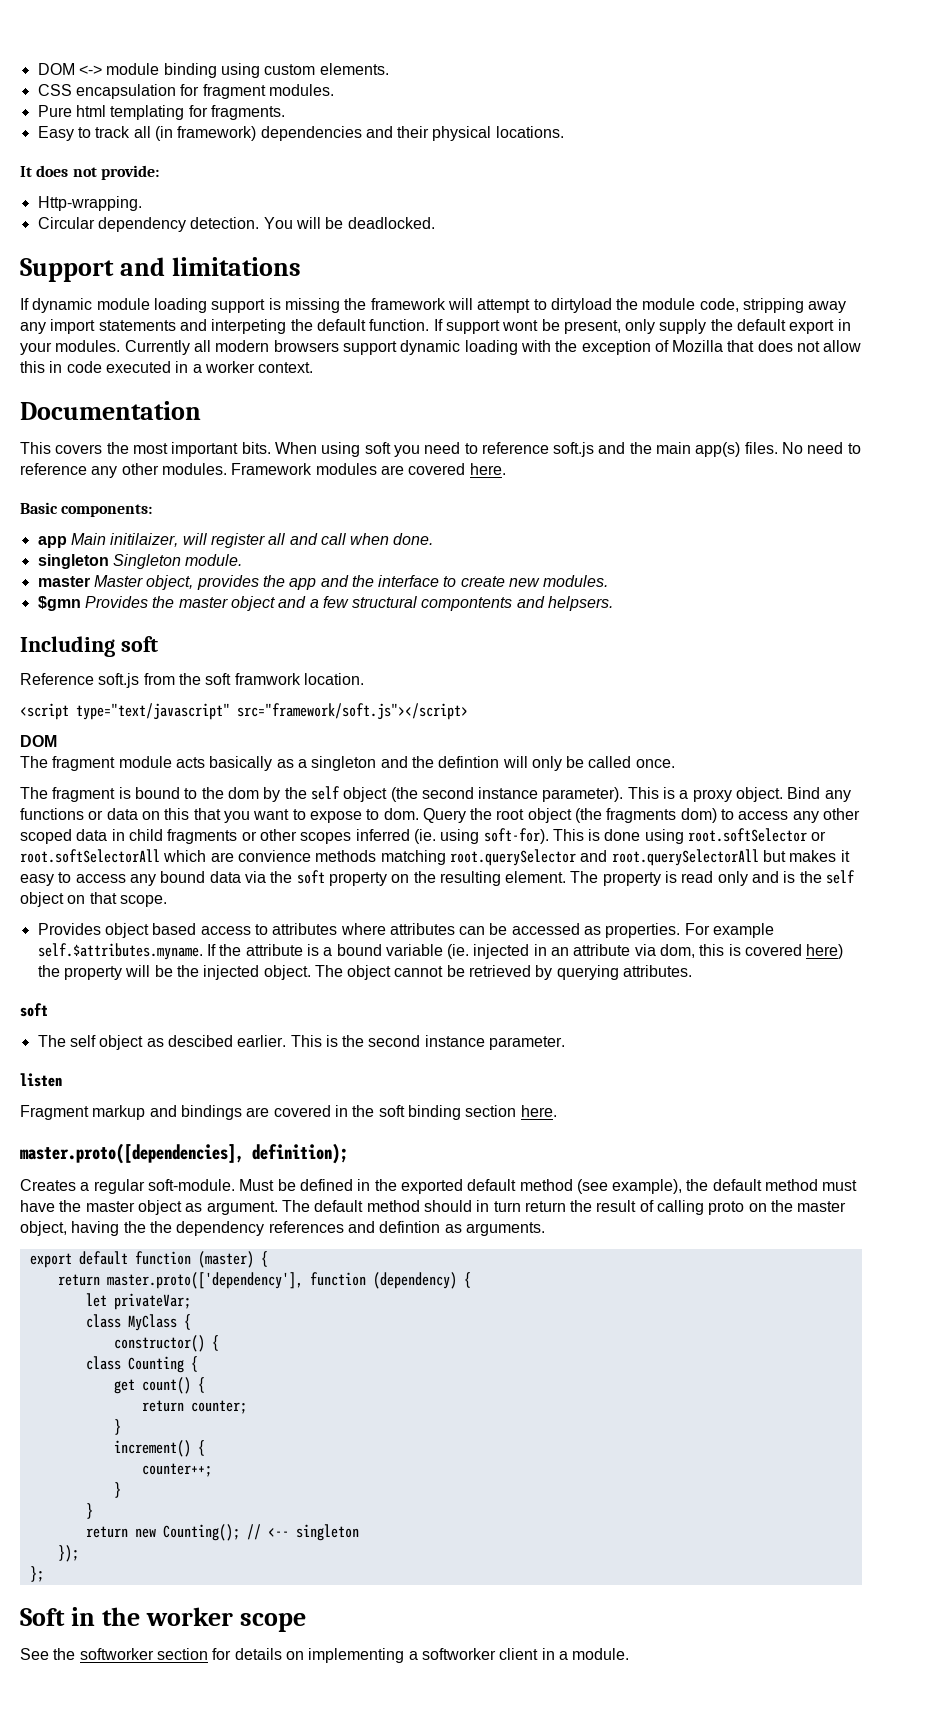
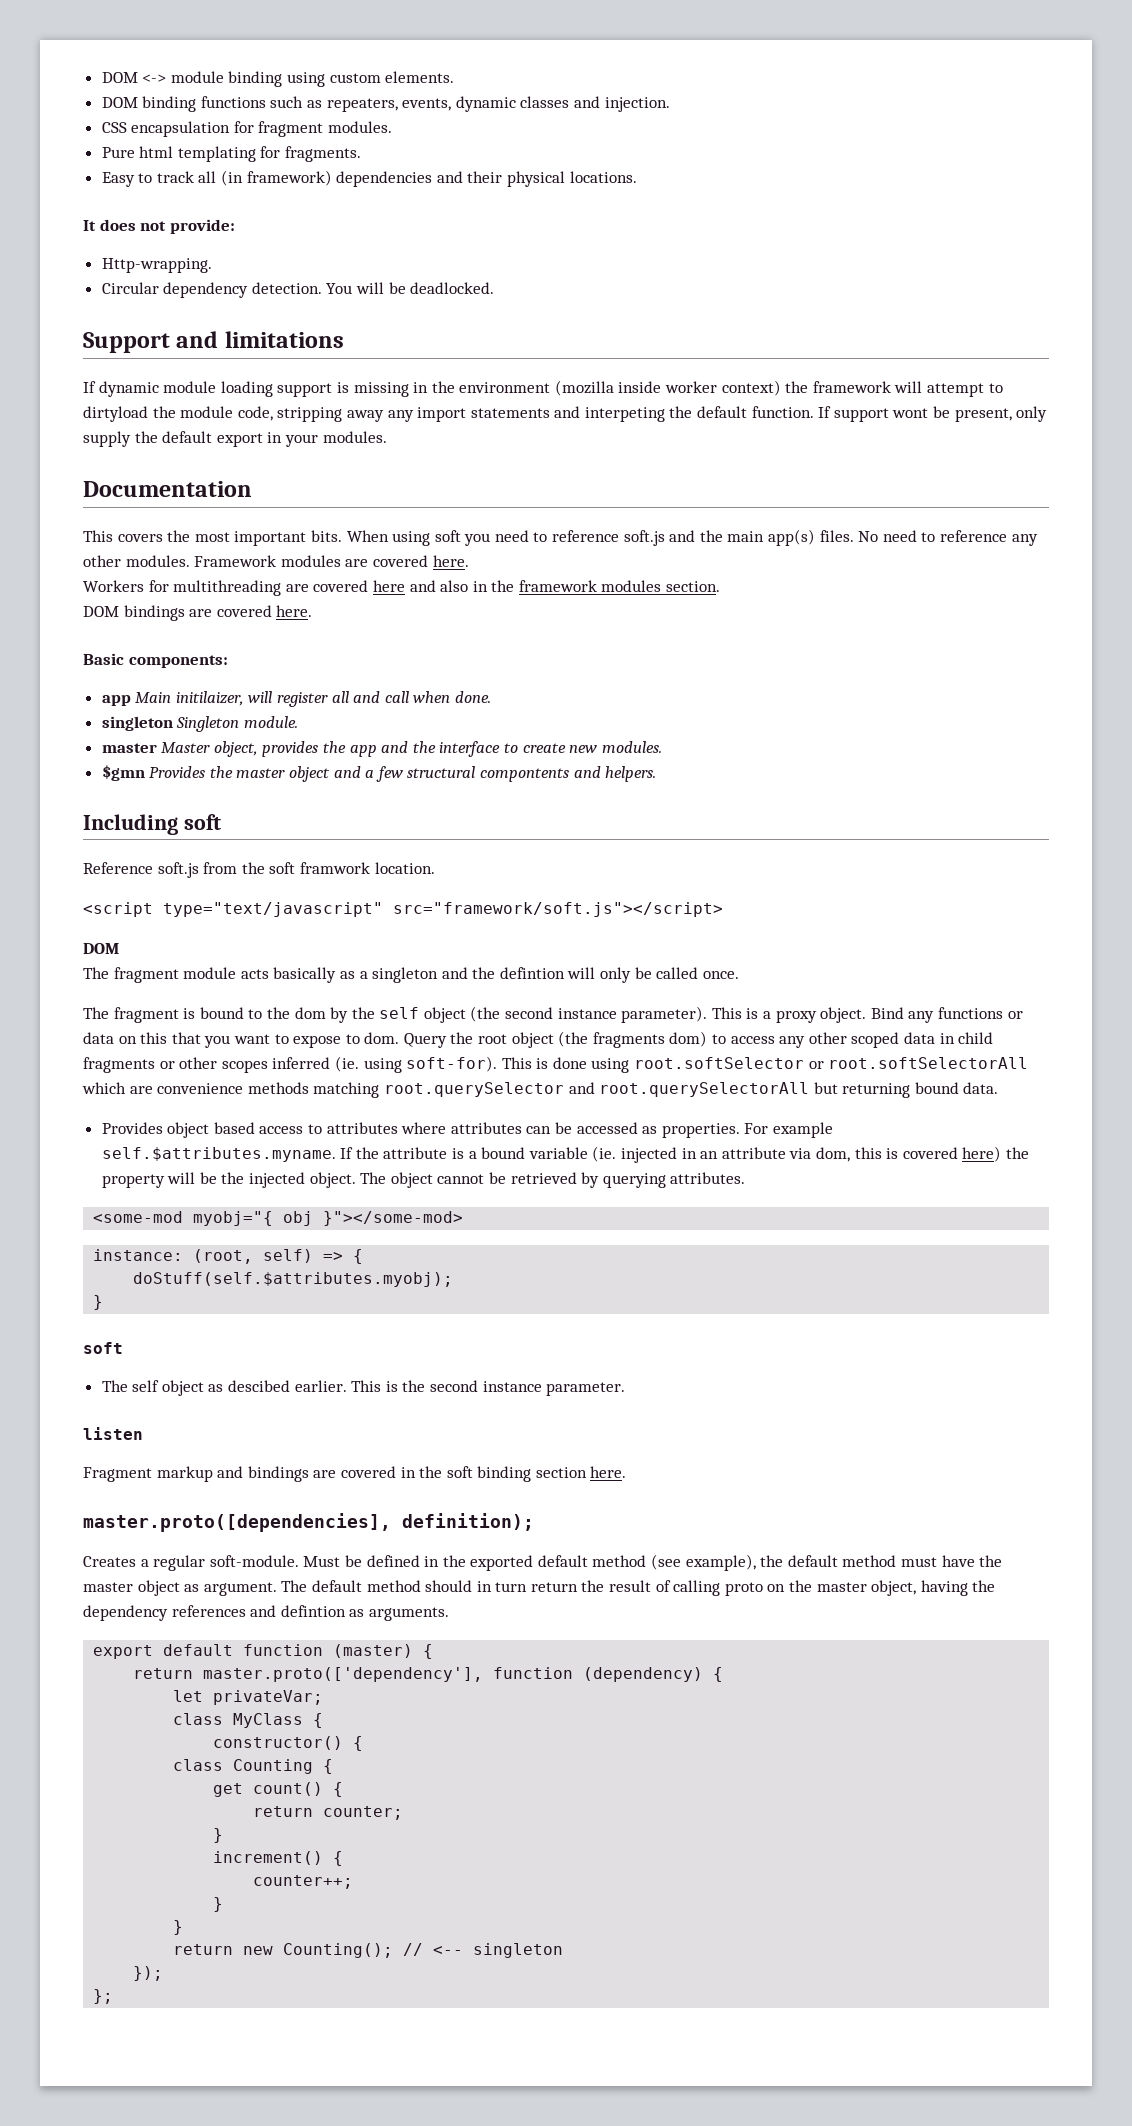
+ DOM binding functions such as repeaters, events, dynamic classes and injection.
- If dynamic module loading support is missing the framework will attempt to dirtyload the module code, stripping away any import statements and interpeting the default function.
+ If dynamic module loading support is missing in the environment (mozilla inside worker context) the framework will attempt to dirtyload the module code, stripping away any import statements and interpeting the default function.
- Currently all modern browsers support dynamic loading with the exception of Mozilla that does not allow this in code executed in a worker context.
+ Workers for multithreading are covered here and also in the framework modules section.
+ DOM bindings are covered here.
- $gmn Provides the master object and a few structural compontents and helpsers.
+ $gmn Provides the master object and a few structural compontents and helpers.
- This is done using root.softSelector or root.softSelectorAll which are convience methods matching root.querySelector and root.querySelectorAll but makes it easy to access any bound data via the soft property on the resulting element. The property is read only and is the self object on that scope.
+ This is done using root.softSelector or root.softSelectorAll which are convenience methods matching root.querySelector and root.querySelectorAll but returning bound data.
+ <some-mod myobj="{ obj }"></some-mod>
+ instance: (root, self) => {
+ doStuff(self.$attributes.myobj);
+ }
- The default method should in turn return the result of calling proto on the master object, having the the dependency references and defintion as arguments.
+ The default method should in turn return the result of calling proto on the master object, having the dependency references and defintion as arguments.
- Soft in the worker scope
- See the softworker section for details on implementing a softworker client in a module.

